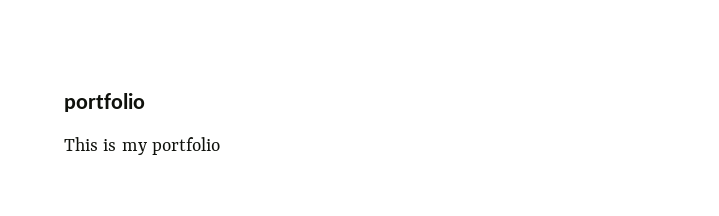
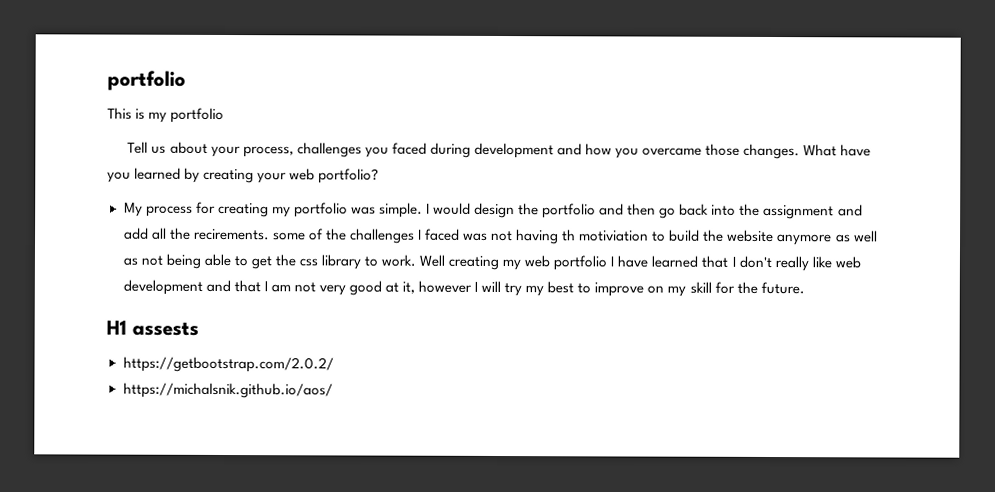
+ Tell us about your process, challenges you faced during development and how you overcame those changes. What have you learned by creating your web portfolio?
+ My process for creating my portfolio was simple. I would design the portfolio and then go back into the assignment and add all the recirements. some of the challenges I faced was not having th motiviation to build the website anymore as well as not being able to get the css library to work. Well creating my web portfolio I have learned that I don't really like web development and that I am not very good at it, however I will try my best to improve on my skill for the future.
+ H1 assests
+ https://getbootstrap.com/2.0.2/
+ https://michalsnik.github.io/aos/

